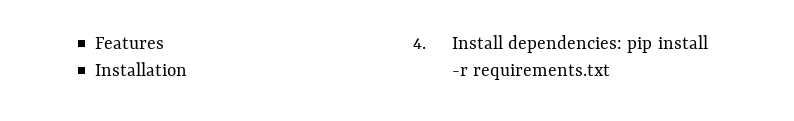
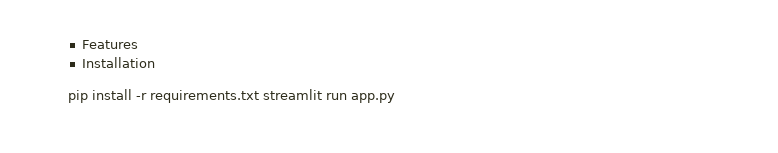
- 4. Install dependencies: pip install -r requirements.txt
+ pip install -r requirements.txt streamlit run app.py

